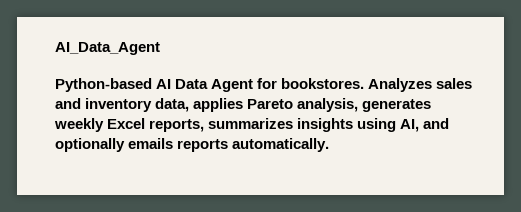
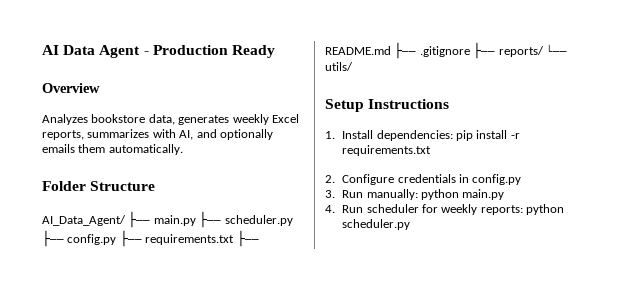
- AI_Data_Agent
- Python-based AI Data Agent for bookstores. Analyzes sales and inventory data, applies Pareto analysis, generates weekly Excel reports, summarizes insights using AI, and optionally emails reports automatically.
+ AI Data Agent - Production Ready
+ Overview
+ Analyzes bookstore data, generates weekly Excel reports, summarizes with AI, and optionally emails them automatically.
+ Folder Structure
+ AI_Data_Agent/ ├── main.py ├── scheduler.py ├── config.py ├── requirements.txt ├── README.md ├── .gitignore ├── reports/ └── utils/
+ Setup Instructions
+ 1. Install dependencies: pip install -r requirements.txt
+ 2. Configure credentials in config.py
+ 3. Run manually: python main.py
+ 4. Run scheduler for weekly reports: python scheduler.py

